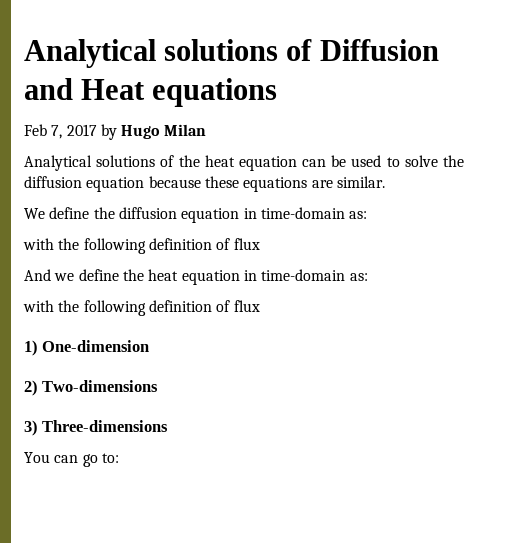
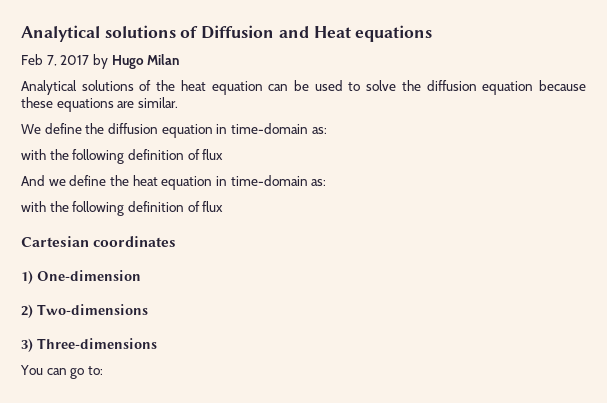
+ Cartesian coordinates

